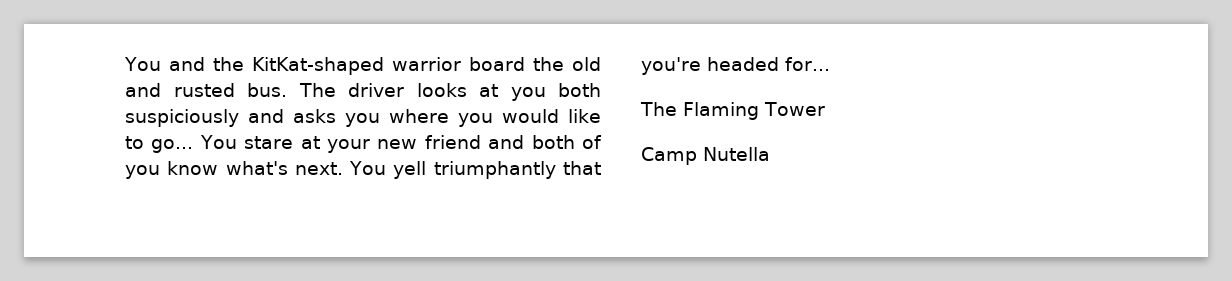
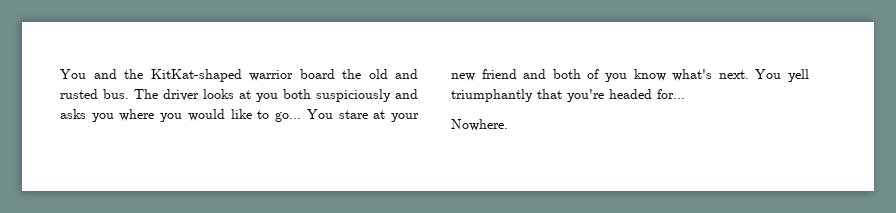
- The Flaming Tower
- Camp Nutella
+ Nowhere.

